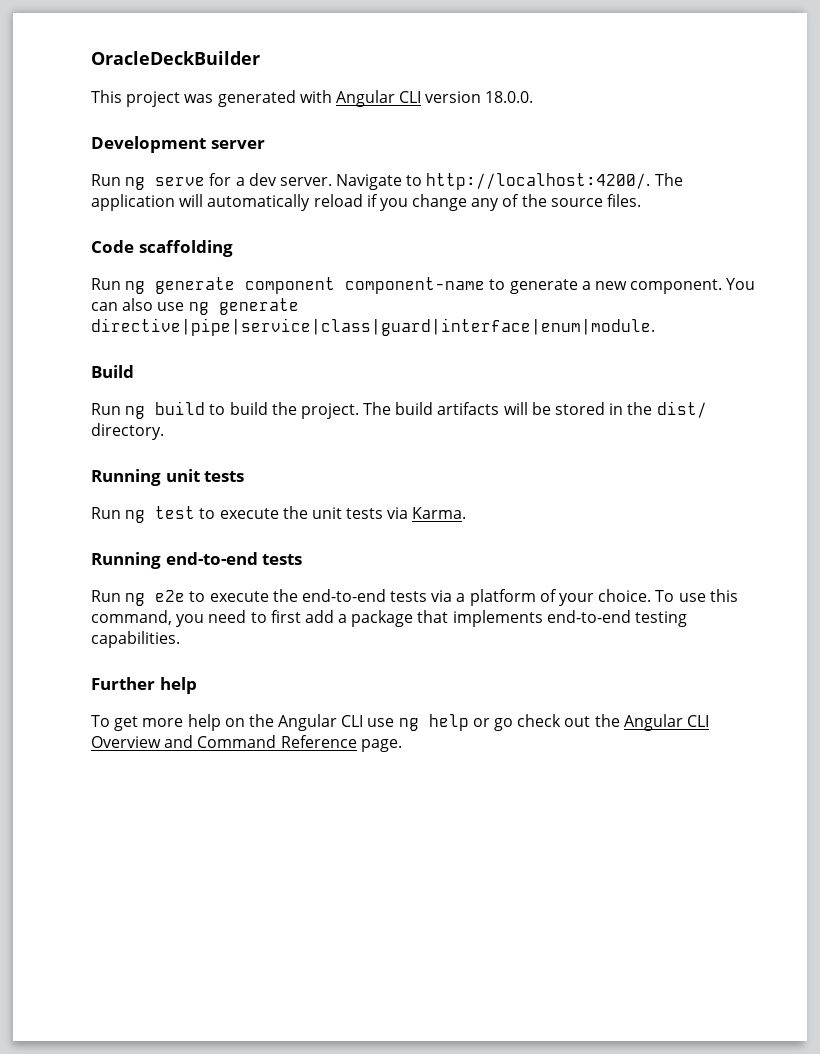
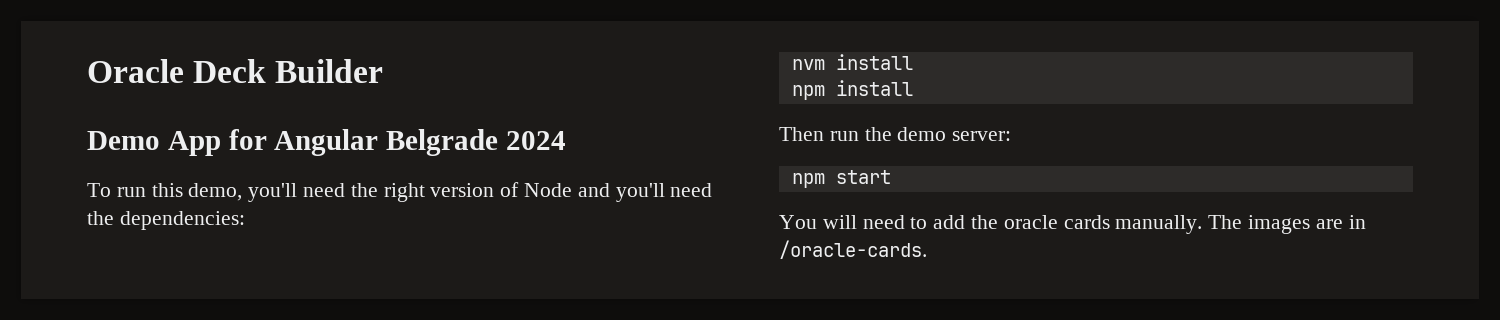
- OracleDeckBuilder
- This project was generated with Angular CLI version 18.0.0.
- Development server
- Run ng serve for a dev server. Navigate to http://localhost:4200/. The application will automatically reload if you change any of the source files.
- Code scaffolding
- Run ng generate component component-name to generate a new component. You can also use ng generate directive|pipe|service|class|guard|interface|enum|module.
- Build
- Run ng build to build the project. The build artifacts will be stored in the dist/ directory.
- Running unit tests
- Run ng test to execute the unit tests via Karma.
- Running end-to-end tests
- Run ng e2e to execute the end-to-end tests via a platform of your choice. To use this command, you need to first add a package that implements end-to-end testing capabilities.
- Further help
- To get more help on the Angular CLI use ng help or go check out the Angular CLI Overview and Command Reference page.
+ Oracle Deck Builder
+ Demo App for Angular Belgrade 2024
+ To run this demo, you'll need the right version of Node and you'll need the dependencies:
+ nvm install
+ npm install
+ Then run the demo server:
+ npm start
+ You will need to add the oracle cards manually. The images are in /oracle-cards.

